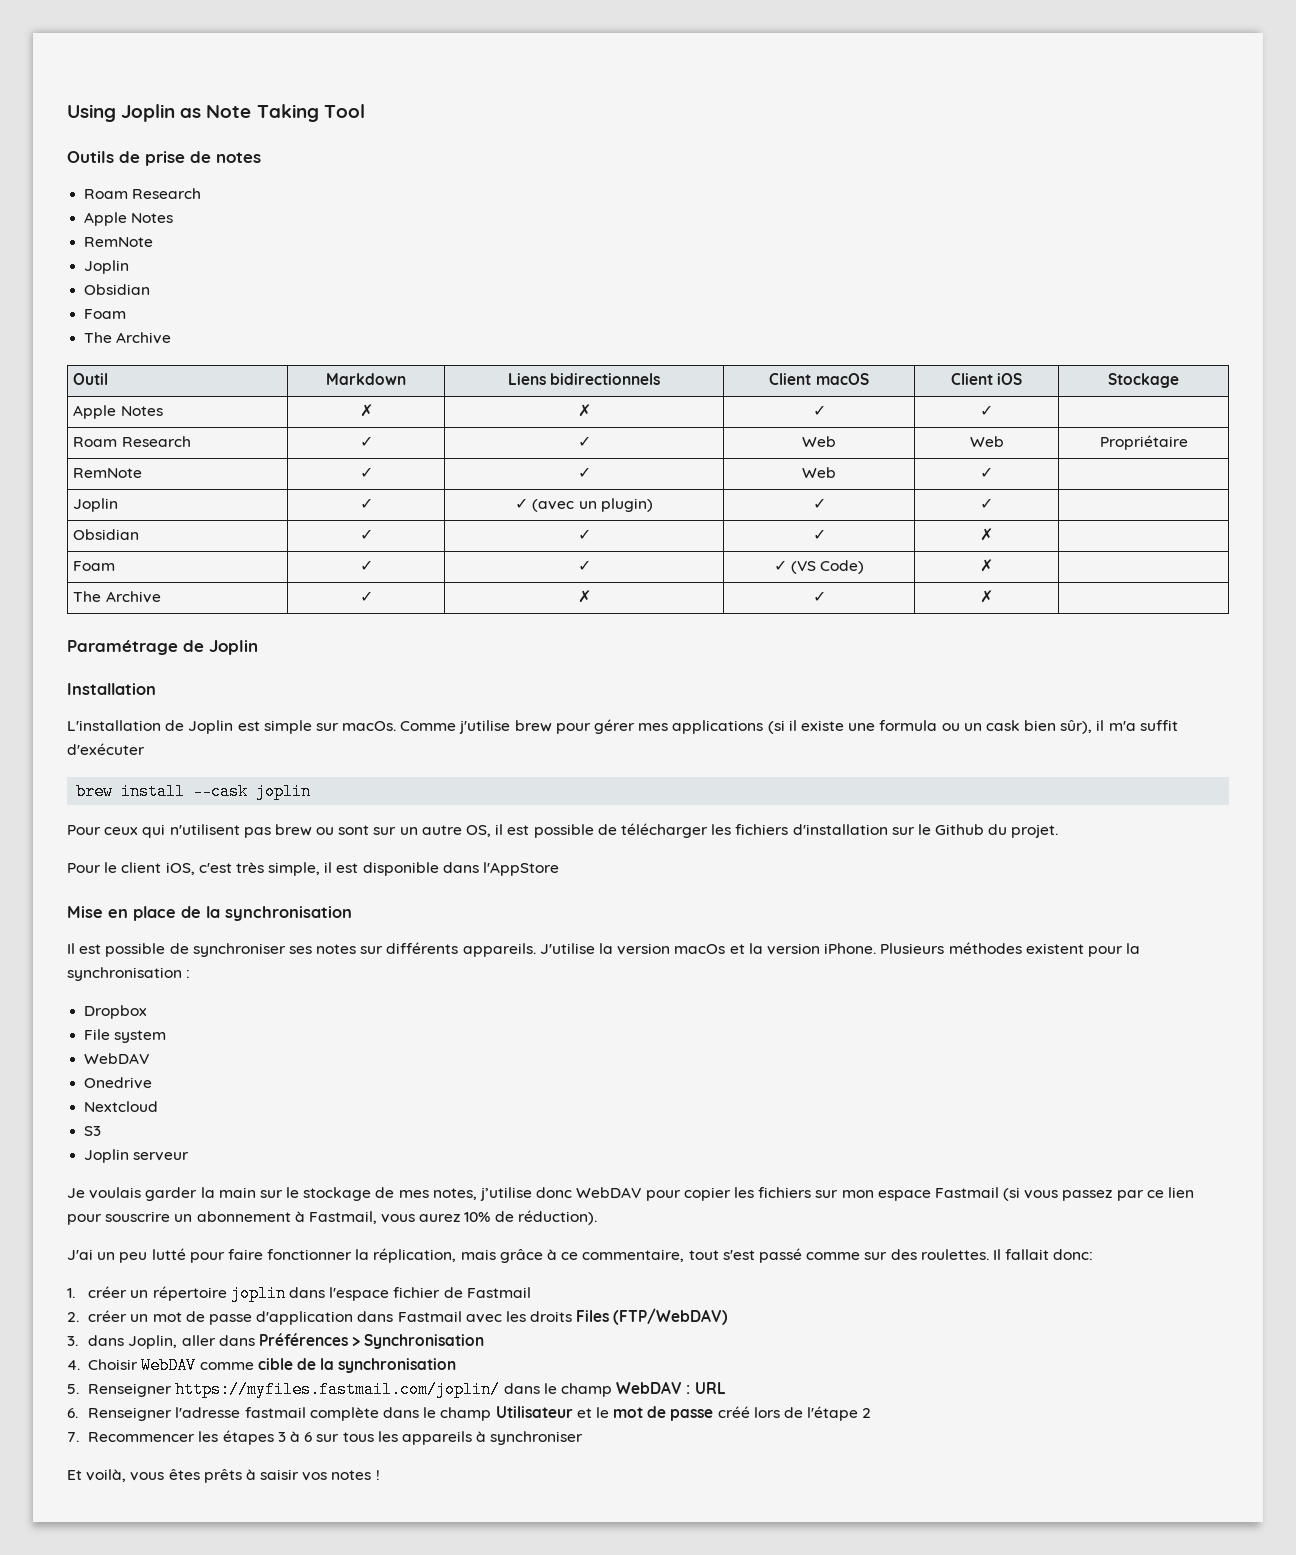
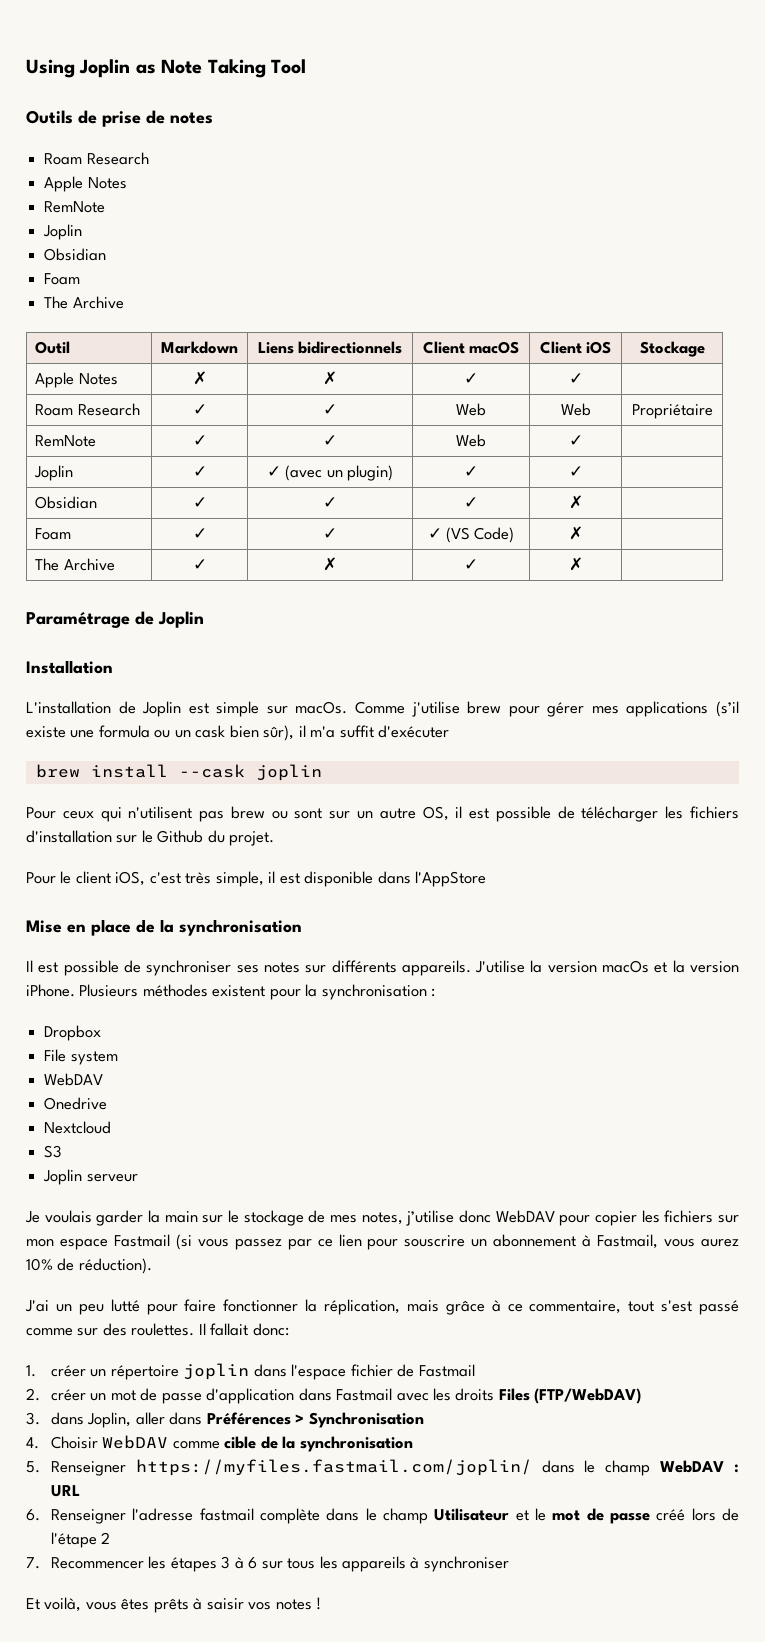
- Comme j'utilise brew pour gérer mes applications (si il existe une formula ou un cask bien sûr), il m'a suffit d'exécuter
+ Comme j'utilise brew pour gérer mes applications (s’il existe une formula ou un cask bien sûr), il m'a suffit d'exécuter

